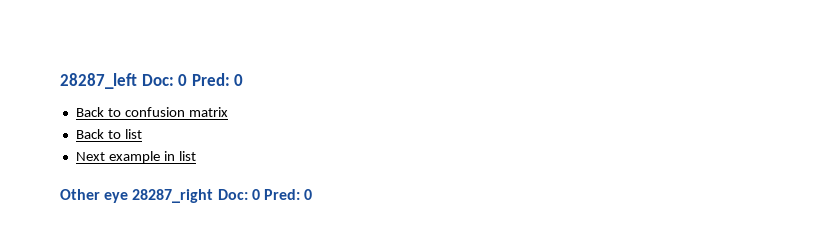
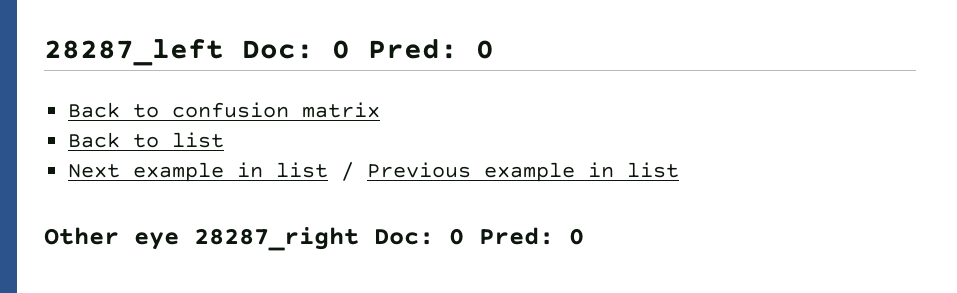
- Next example in list
+ Next example in list / Previous example in list

